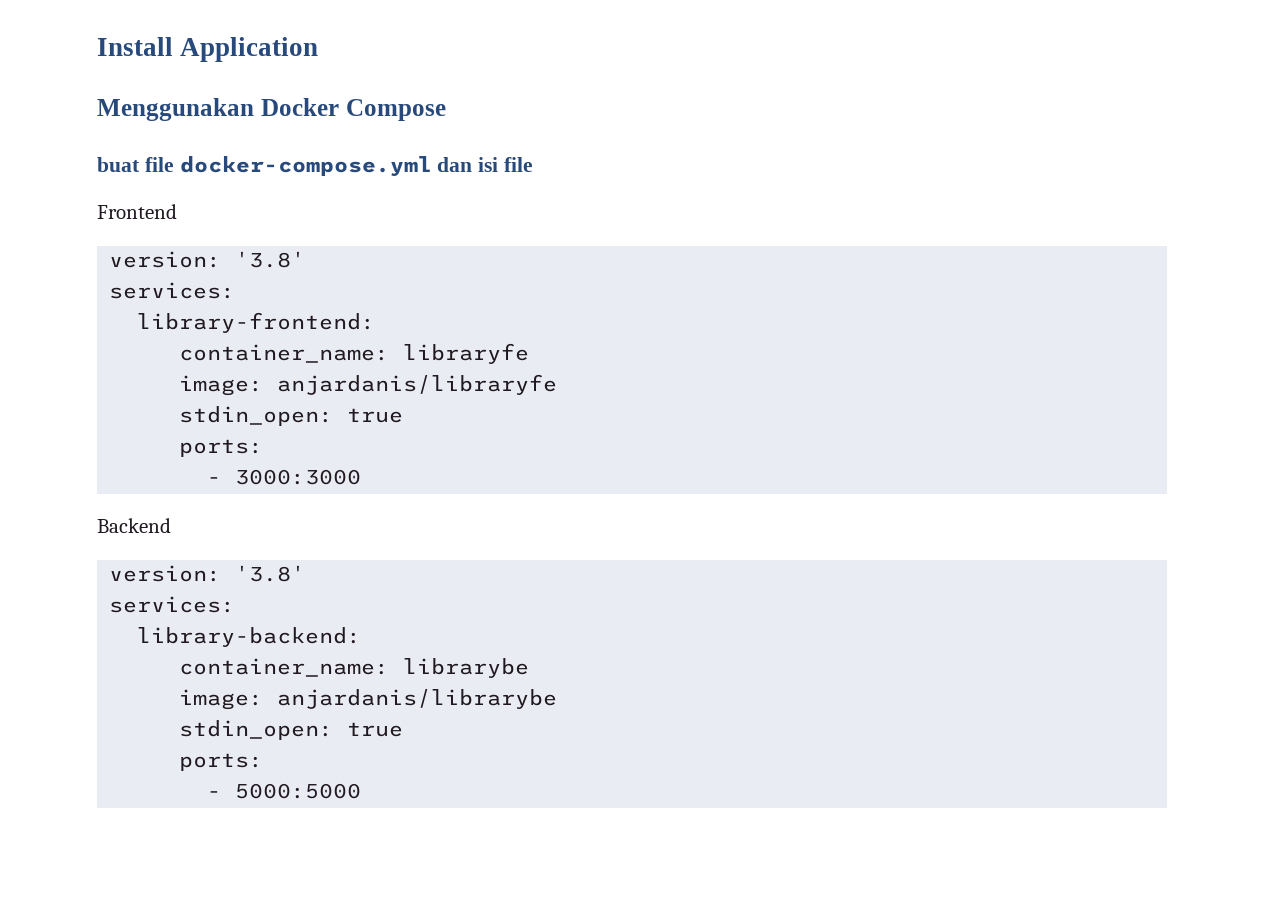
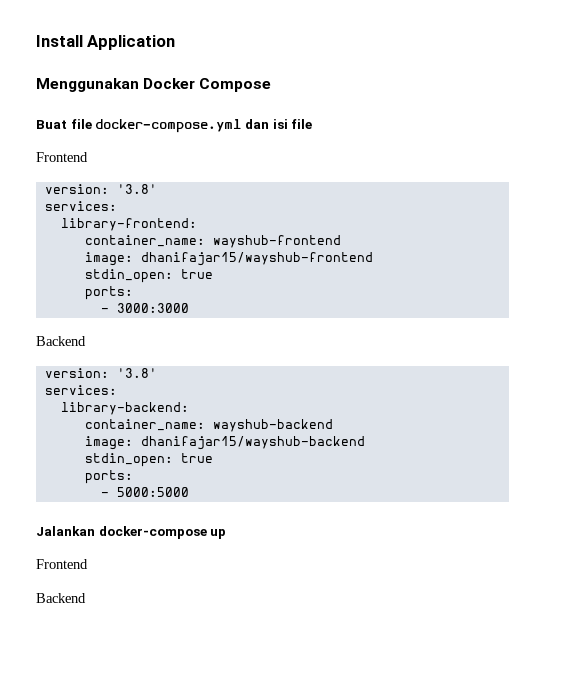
- buat file docker-compose.yml dan isi file
+ Buat file docker-compose.yml dan isi file
- container_name: libraryfe
- image: anjardanis/libraryfe
+ container_name: wayshub-frontend
+ image: dhanifajar15/wayshub-frontend
- container_name: librarybe
- image: anjardanis/librarybe
+ container_name: wayshub-backend
+ image: dhanifajar15/wayshub-backend
+ Jalankan docker-compose up
+ Frontend
+ Backend

